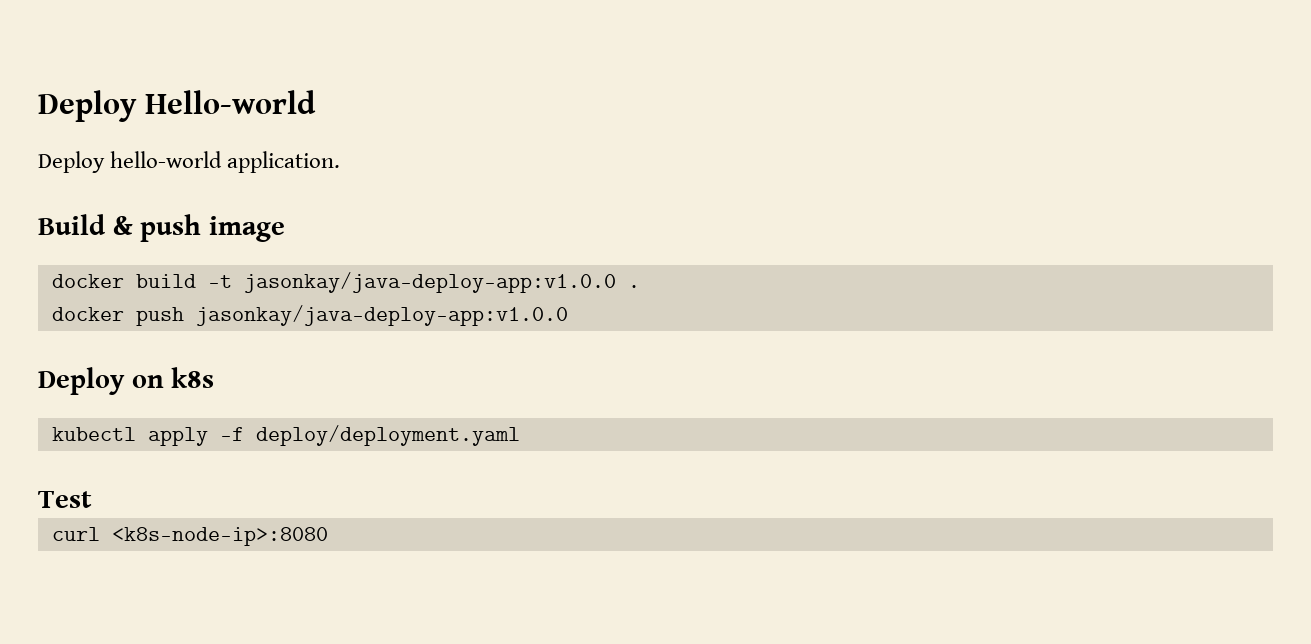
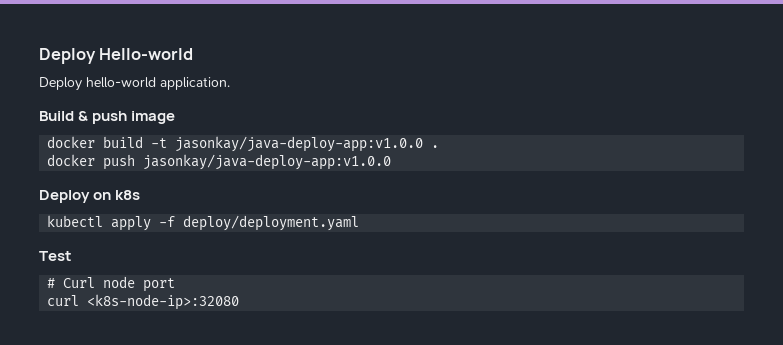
+ # Curl node port
- curl <k8s-node-ip>:8080
+ curl <k8s-node-ip>:32080

